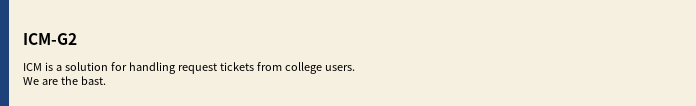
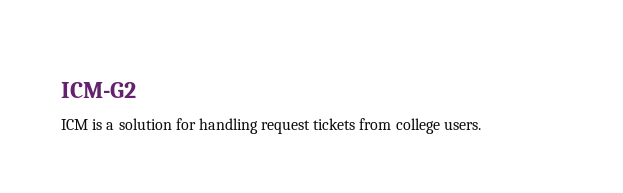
- We are the bast.

